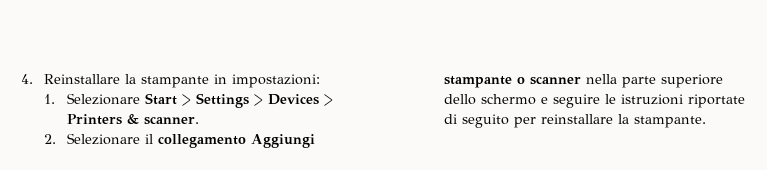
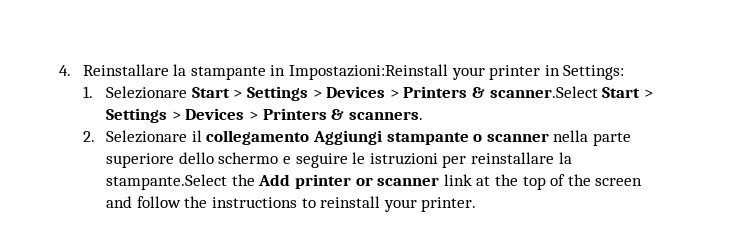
- 4. Reinstallare la stampante in impostazioni:
+ 4. Reinstallare la stampante in Impostazioni:Reinstall your printer in Settings:
- 1. Selezionare Start > Settings > Devices > Printers & scanner.
+ 1. Selezionare Start > Settings > Devices > Printers & scanner.Select Start > Settings > Devices > Printers & scanners.
- 2. Selezionare il collegamento Aggiungi stampante o scanner nella parte superiore dello schermo e seguire le istruzioni riportate di seguito per reinstallare la stampante.
+ 2. Selezionare il collegamento Aggiungi stampante o scanner nella parte superiore dello schermo e seguire le istruzioni per reinstallare la stampante.Select the Add printer or scanner link at the top of the screen and follow the instructions to reinstall your printer.

